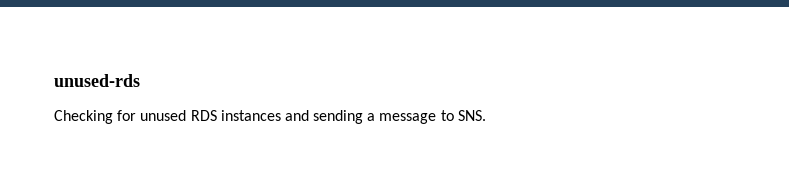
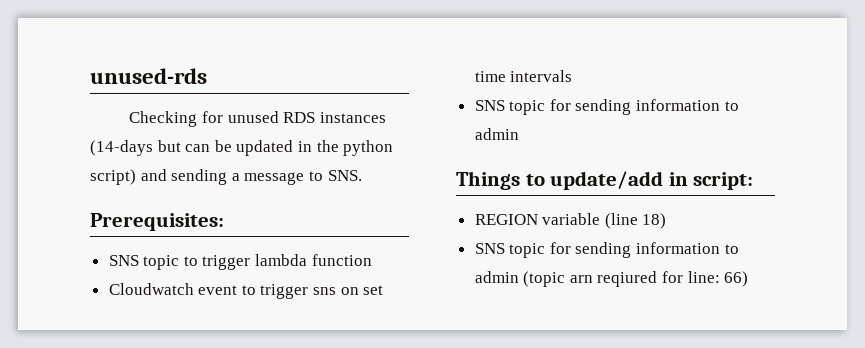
- Checking for unused RDS instances and sending a message to SNS.
+ Checking for unused RDS instances (14-days but can be updated in the python script) and sending a message to SNS.
+ Prerequisites:
+ SNS topic to trigger lambda function
+ Cloudwatch event to trigger sns on set time intervals
+ SNS topic for sending information to admin
+ Things to update/add in script:
+ REGION variable (line 18)
+ SNS topic for sending information to admin (topic arn reqiured for line: 66)

